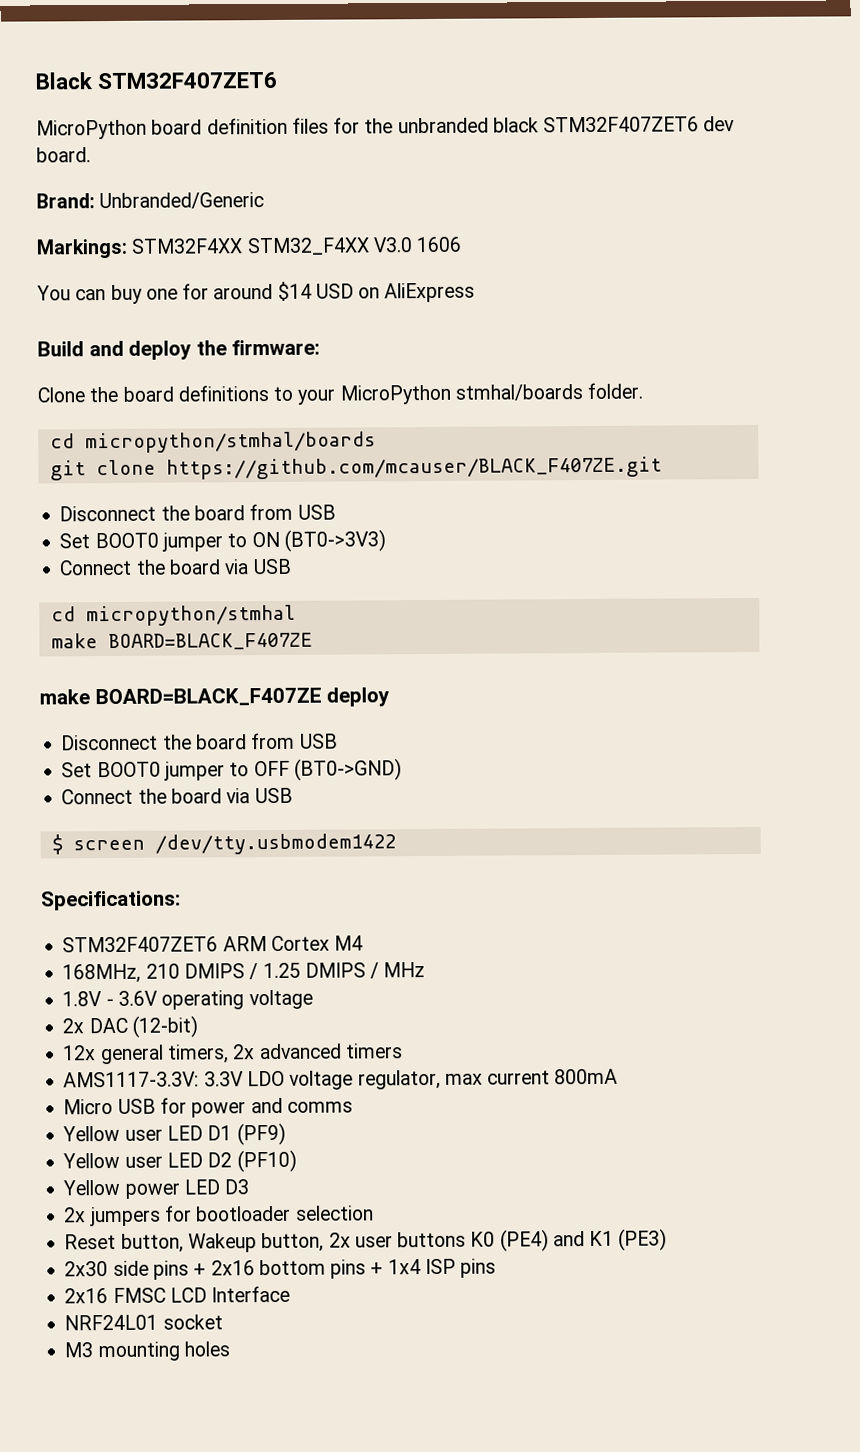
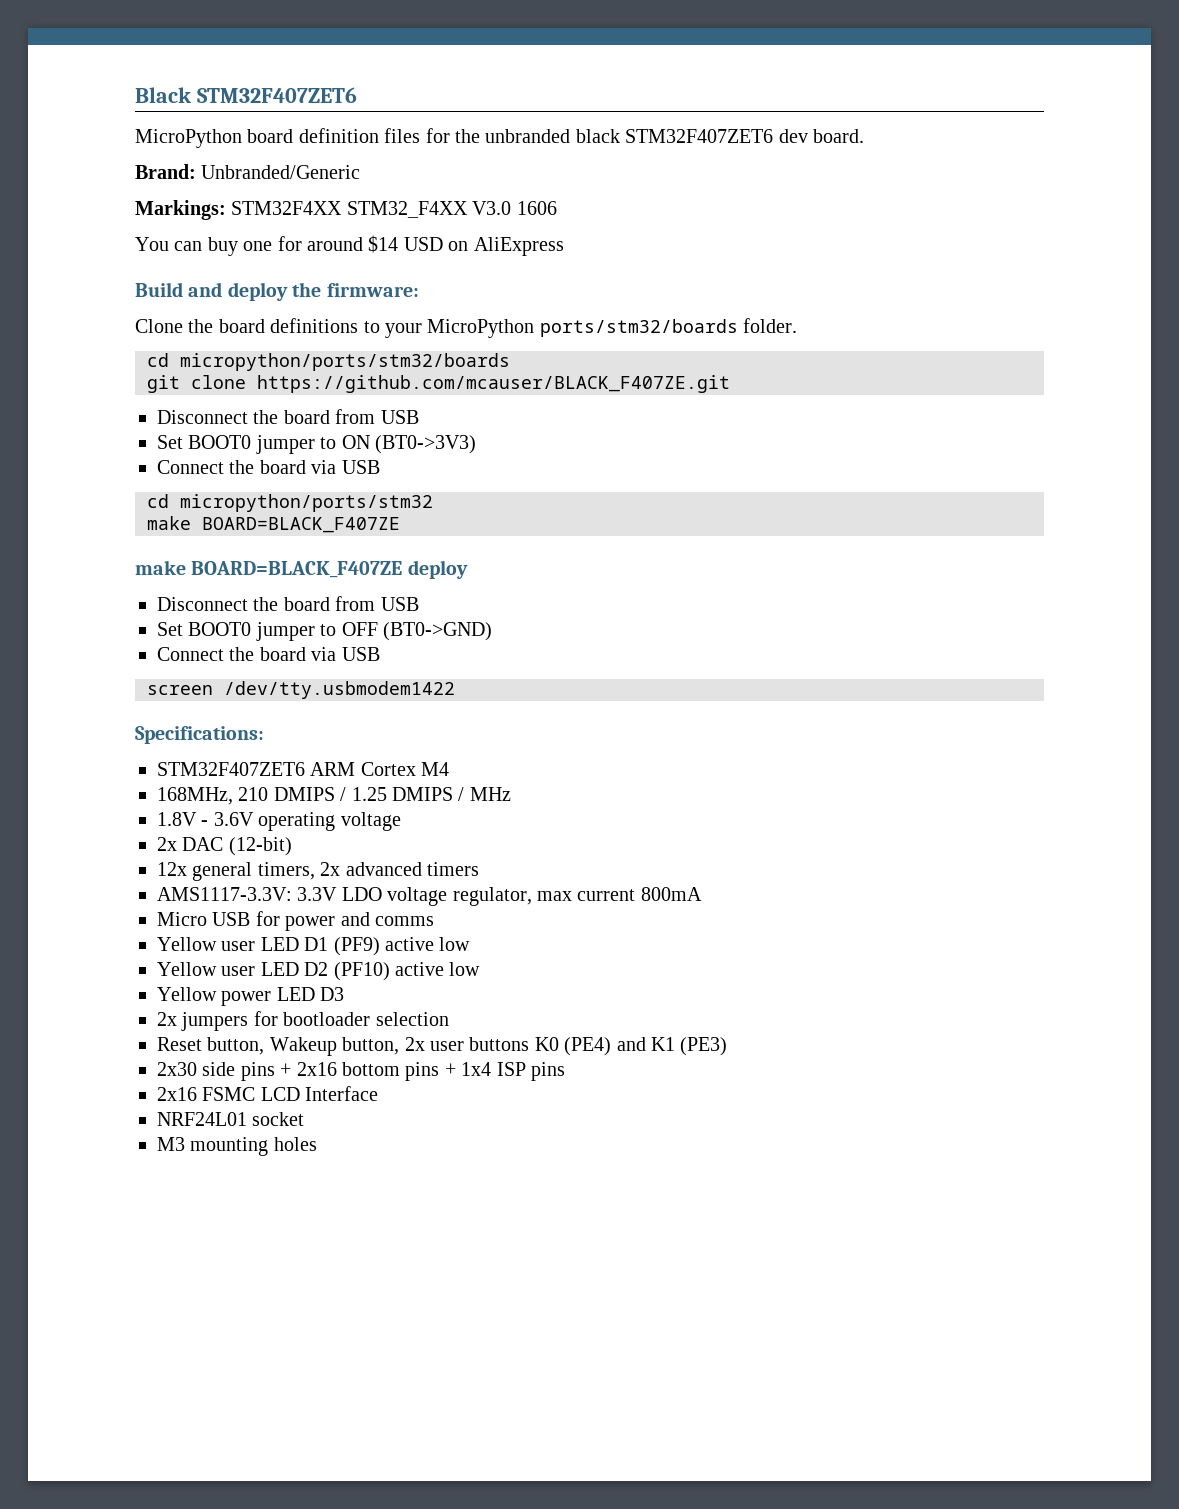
- Clone the board definitions to your MicroPython stmhal/boards folder.
+ Clone the board definitions to your MicroPython ports/stm32/boards folder.
- cd micropython/stmhal/boards
+ cd micropython/ports/stm32/boards
- cd micropython/stmhal
+ cd micropython/ports/stm32
- $ screen /dev/tty.usbmodem1422
+ screen /dev/tty.usbmodem1422
- Yellow user LED D1 (PF9)
+ Yellow user LED D1 (PF9) active low
- Yellow user LED D2 (PF10)
+ Yellow user LED D2 (PF10) active low
- 2x16 FMSC LCD Interface
+ 2x16 FSMC LCD Interface

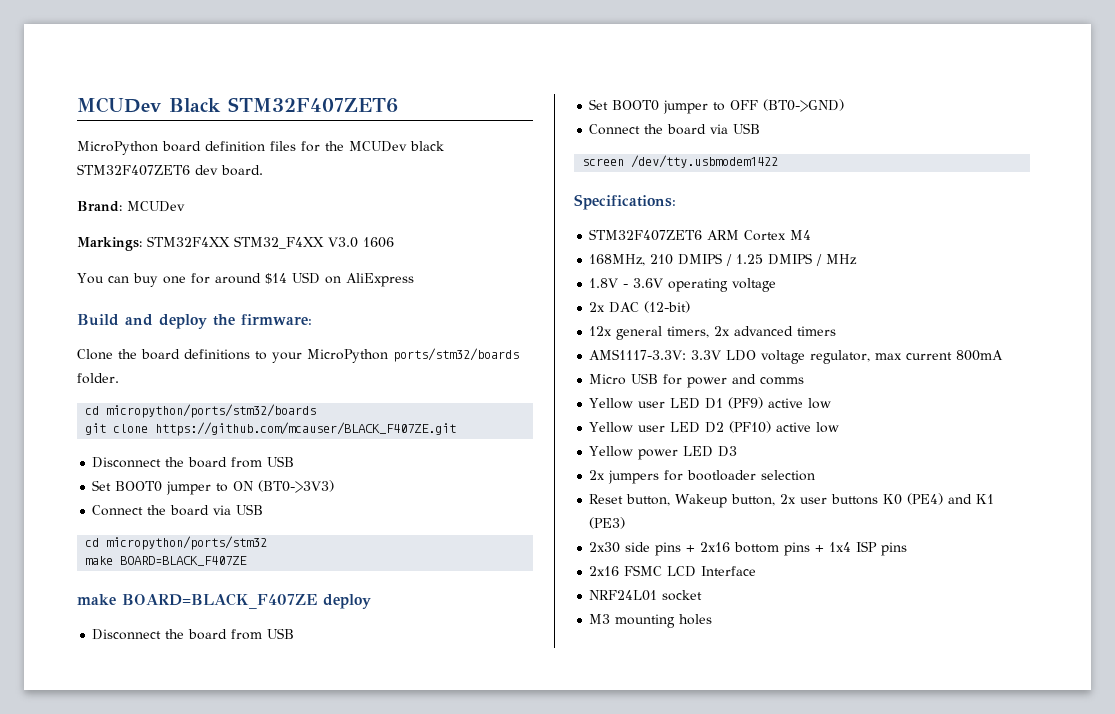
- Black STM32F407ZET6
+ MCUDev Black STM32F407ZET6
- MicroPython board definition files for the unbranded black STM32F407ZET6 dev board.
+ MicroPython board definition files for the MCUDev black STM32F407ZET6 dev board.
- Brand: Unbranded/Generic
+ Brand: MCUDev

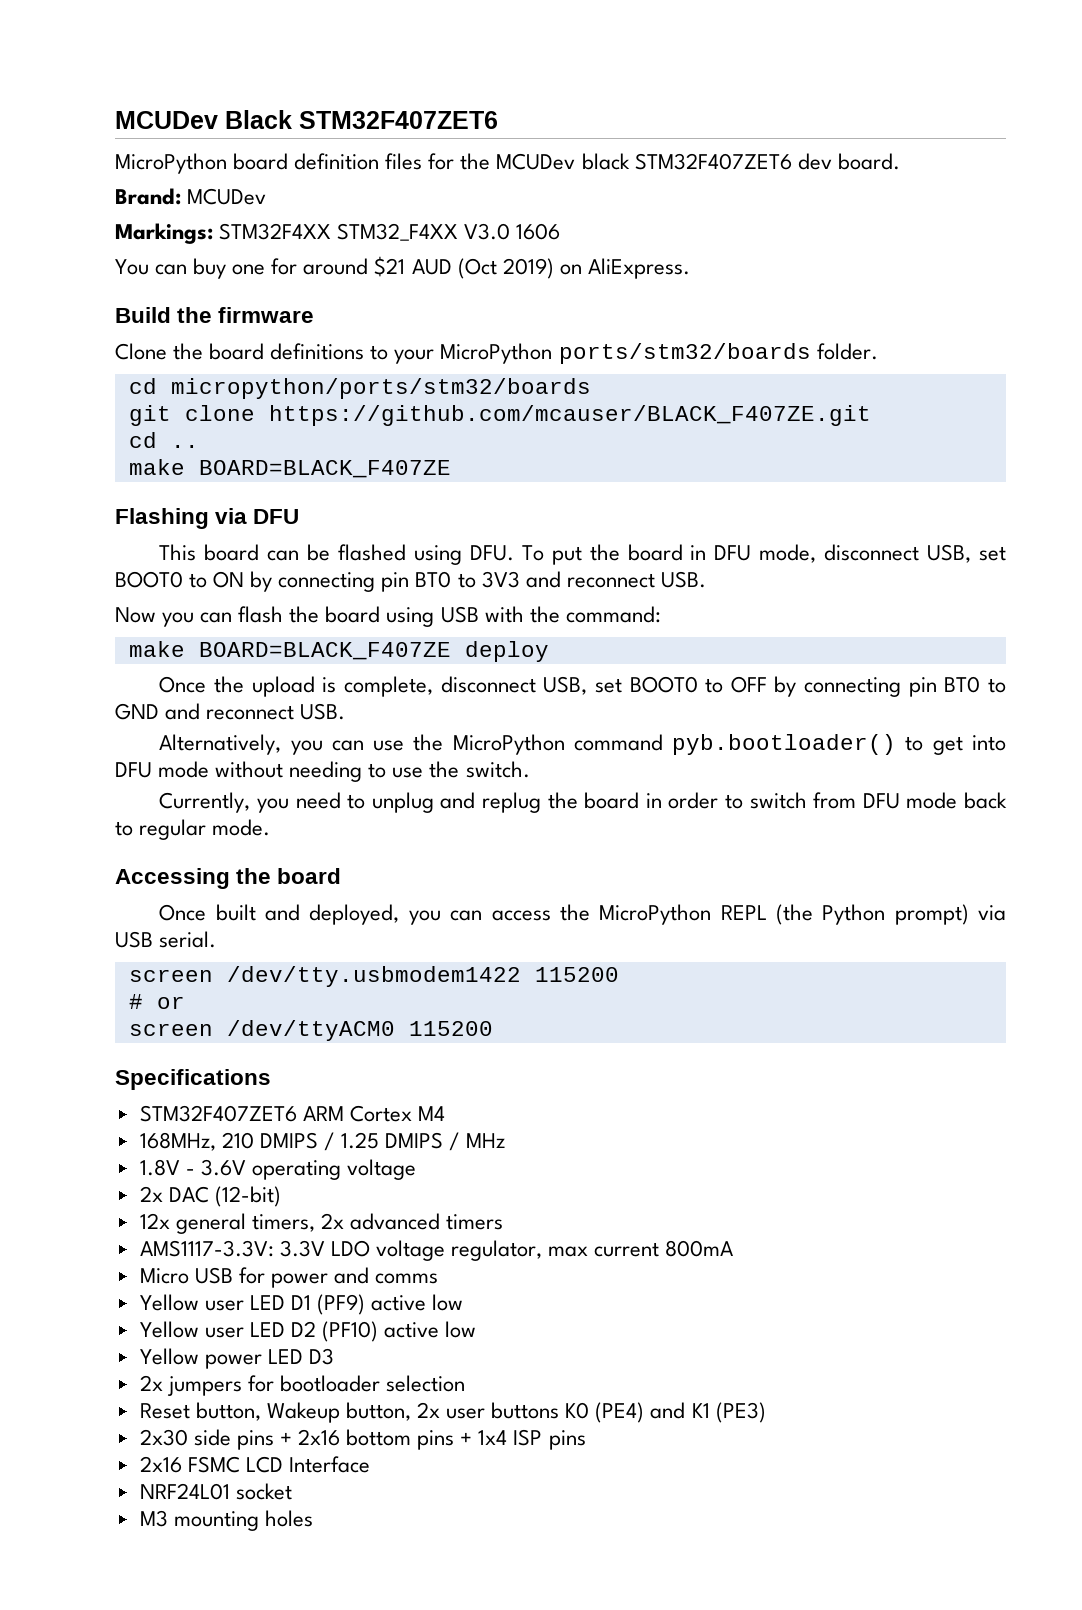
- You can buy one for around $14 USD on AliExpress
- Build and deploy the firmware:
+ You can buy one for around $21 AUD (Oct 2019) on AliExpress.
+ Build the firmware
  git clone https://github.com/mcauser/BLACK_F407ZE.git
- Disconnect the board from USB
- Set BOOT0 jumper to ON (BT0->3V3)
- Connect the board via USB
- cd micropython/ports/stm32
+ cd ..
+ Flashing via DFU
+ This board can be flashed using DFU. To put the board in DFU mode, disconnect USB, set BOOT0 to ON by connecting pin BT0 to 3V3 and reconnect USB.
+ Now you can flash the board using USB with the command:
  make BOARD=BLACK_F407ZE deploy
- Disconnect the board from USB
- Set BOOT0 jumper to OFF (BT0->GND)
- Connect the board via USB
+ Once the upload is complete, disconnect USB, set BOOT0 to OFF by connecting pin BT0 to GND and reconnect USB.
+ Alternatively, you can use the MicroPython command pyb.bootloader() to get into DFU mode without needing to use the switch.
+ Currently, you need to unplug and replug the board in order to switch from DFU mode back to regular mode.
+ Accessing the board
+ Once built and deployed, you can access the MicroPython REPL (the Python prompt) via USB serial.
- screen /dev/tty.usbmodem1422
- Specifications:
+ screen /dev/tty.usbmodem1422 115200
+ # or
+ screen /dev/ttyACM0 115200
+ Specifications

